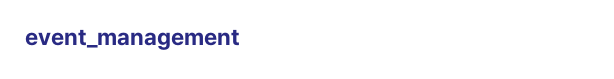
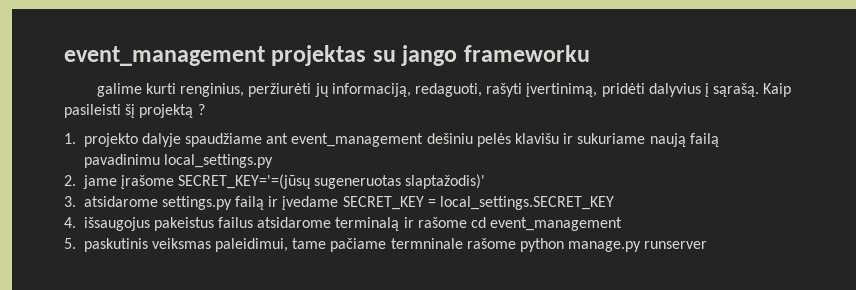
- event_management
+ event_management projektas su jango frameworku
+ galime kurti renginius, peržiurėti jų informaciją, redaguoti, rašyti įvertinimą, pridėti dalyvius į sąrašą. Kaip pasileisti šį projektą ?
+ 1. projekto dalyje spaudžiame ant event_management dešiniu pelės klavišu ir sukuriame naują failą pavadinimu local_settings.py
+ 2. jame įrašome SECRET_KEY='=(jūsų sugeneruotas slaptažodis)'
+ 3. atsidarome settings.py failą ir įvedame SECRET_KEY = local_settings.SECRET_KEY
+ 4. išsaugojus pakeistus failus atsidarome terminalą ir rašome cd event_management
+ 5. paskutinis veiksmas paleidimui, tame pačiame termninale rašome python manage.py runserver

